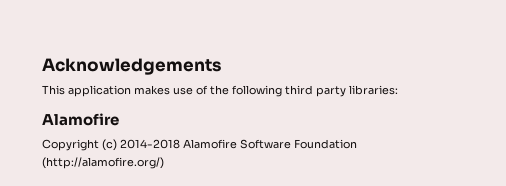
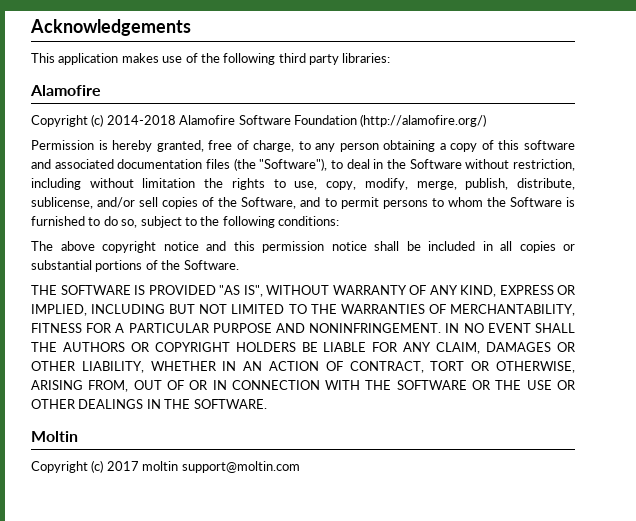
+ Permission is hereby granted, free of charge, to any person obtaining a copy of this software and associated documentation files (the "Software"), to deal in the Software without restriction, including without limitation the rights to use, copy, modify, merge, publish, distribute, sublicense, and/or sell copies of the Software, and to permit persons to whom the Software is furnished to do so, subject to the following conditions:
+ The above copyright notice and this permission notice shall be included in all copies or substantial portions of the Software.
+ THE SOFTWARE IS PROVIDED "AS IS", WITHOUT WARRANTY OF ANY KIND, EXPRESS OR IMPLIED, INCLUDING BUT NOT LIMITED TO THE WARRANTIES OF MERCHANTABILITY, FITNESS FOR A PARTICULAR PURPOSE AND NONINFRINGEMENT. IN NO EVENT SHALL THE AUTHORS OR COPYRIGHT HOLDERS BE LIABLE FOR ANY CLAIM, DAMAGES OR OTHER LIABILITY, WHETHER IN AN ACTION OF CONTRACT, TORT OR OTHERWISE, ARISING FROM, OUT OF OR IN CONNECTION WITH THE SOFTWARE OR THE USE OR OTHER DEALINGS IN THE SOFTWARE.
+ Moltin
+ Copyright (c) 2017 moltin support@moltin.com

